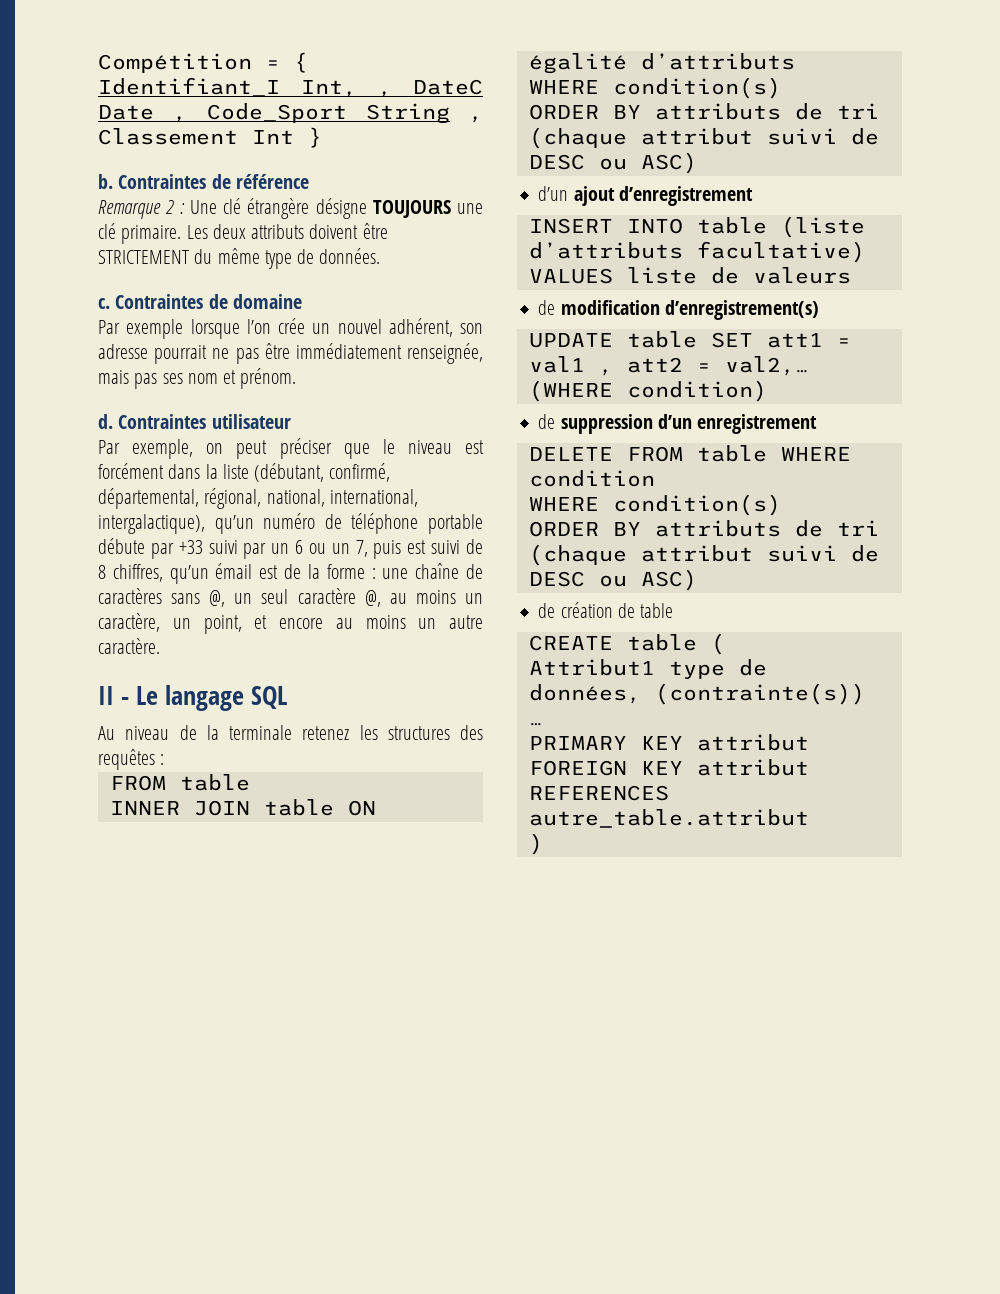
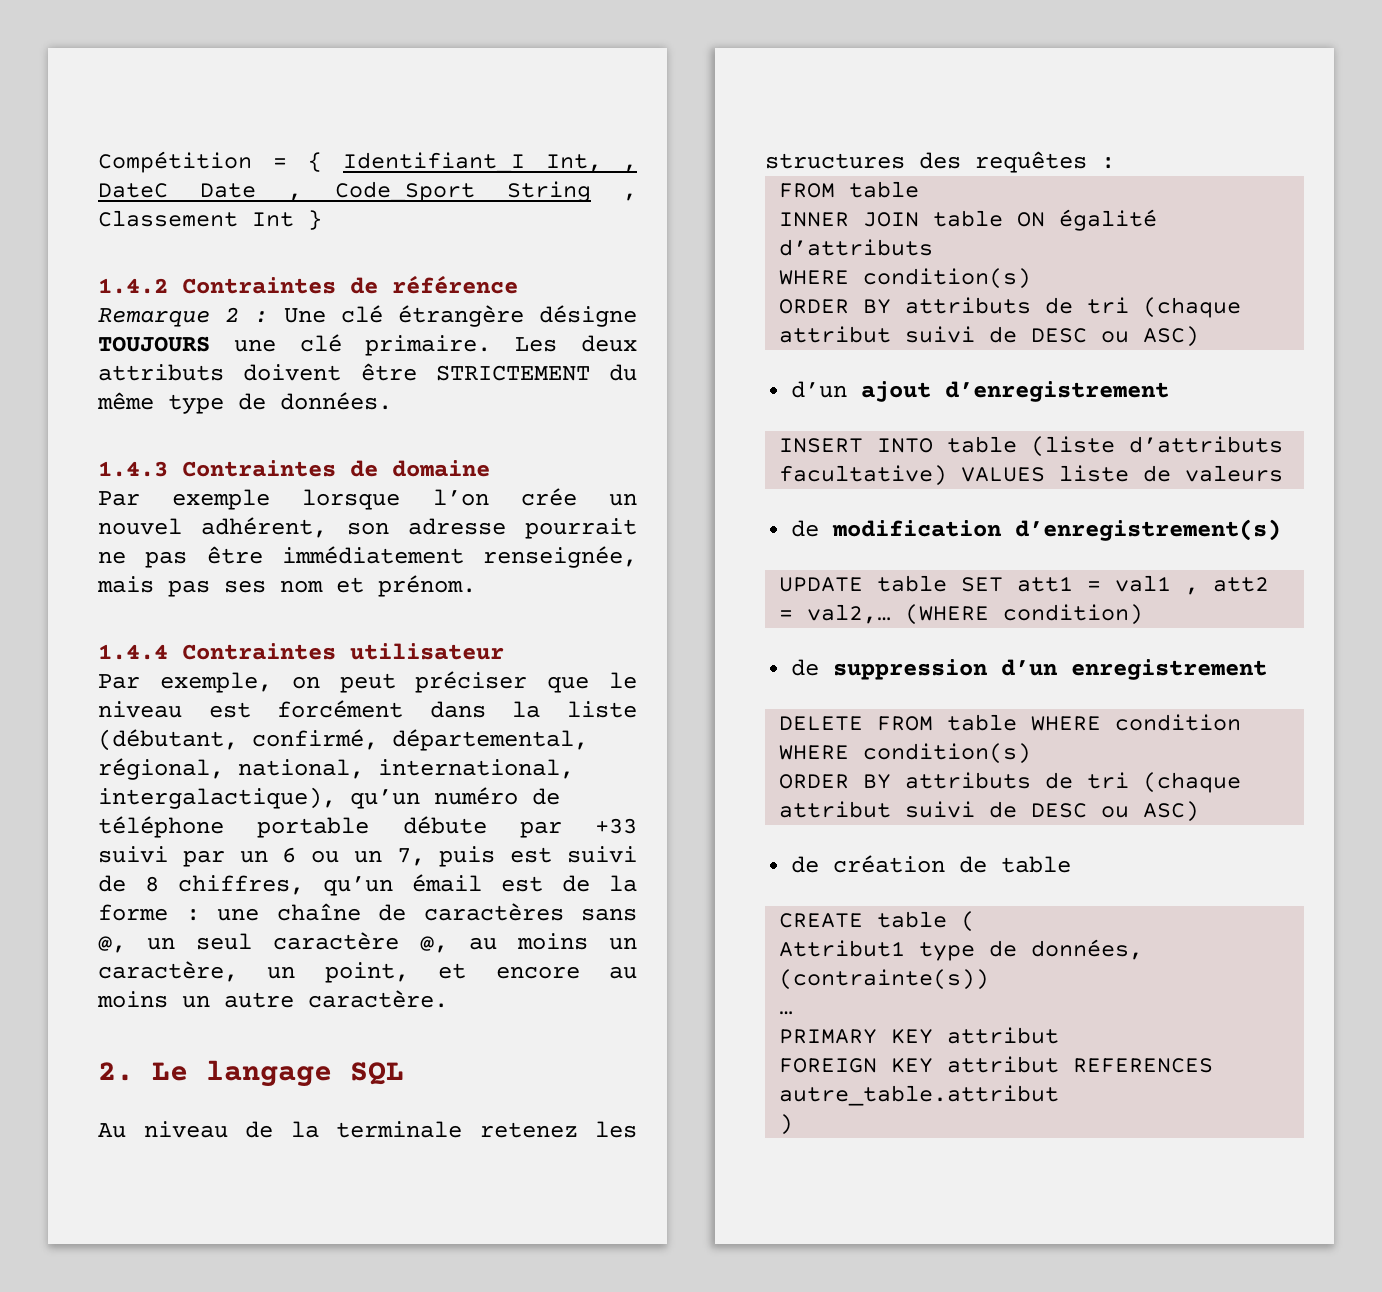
- b. Contraintes de référence
+ 1.4.2 Contraintes de référence
- c. Contraintes de domaine
+ 1.4.3 Contraintes de domaine
- d. Contraintes utilisateur
+ 1.4.4 Contraintes utilisateur
- II - Le langage SQL
+ 2. Le langage SQL

